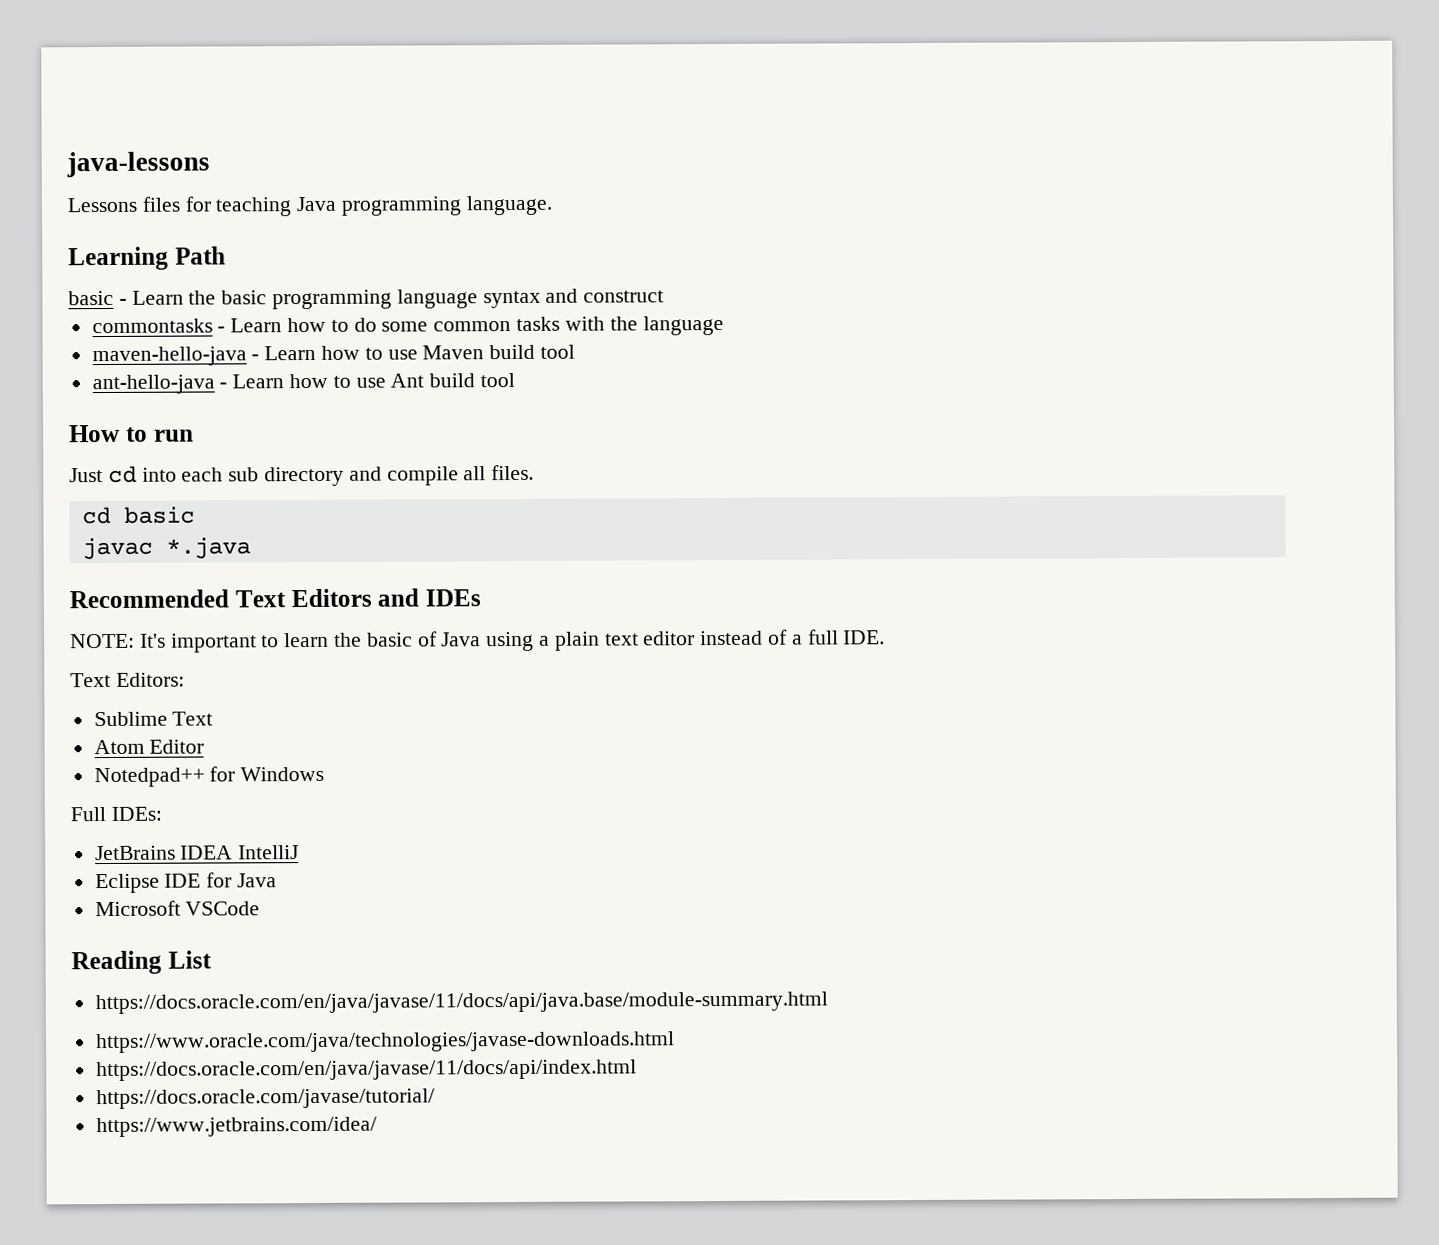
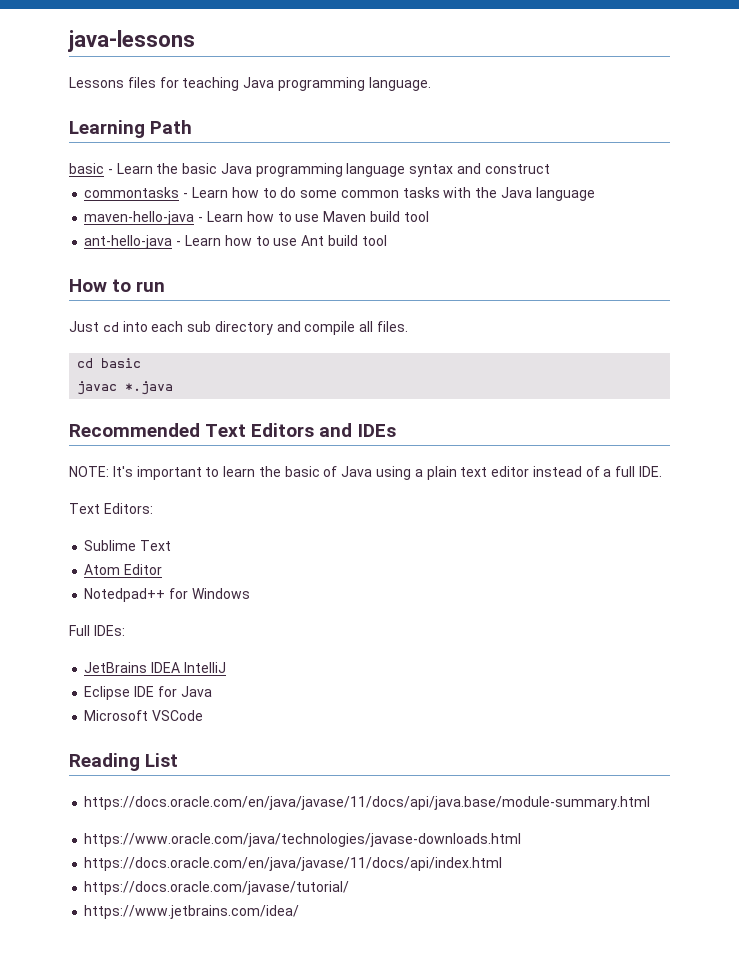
- basic - Learn the basic programming language syntax and construct
+ basic - Learn the basic Java programming language syntax and construct
- commontasks - Learn how to do some common tasks with the language
+ commontasks - Learn how to do some common tasks with the Java language

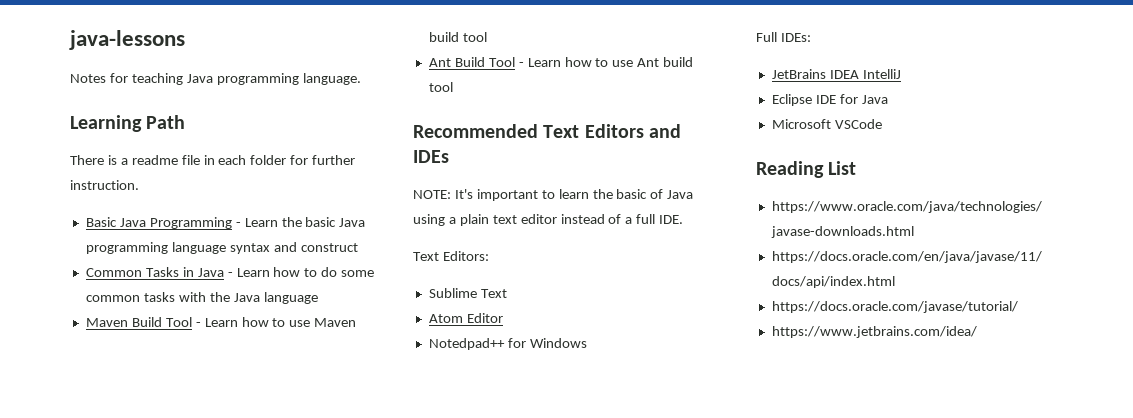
- Lessons files for teaching Java programming language.
+ Notes for teaching Java programming language.
- basic - Learn the basic Java programming language syntax and construct
+ There is a readme file in each folder for further instruction.
+ Basic Java Programming - Learn the basic Java programming language syntax and construct
- commontasks - Learn how to do some common tasks with the Java language
+ Common Tasks in Java - Learn how to do some common tasks with the Java language
- maven-hello-java - Learn how to use Maven build tool
+ Maven Build Tool - Learn how to use Maven build tool
- ant-hello-java - Learn how to use Ant build tool
+ Ant Build Tool - Learn how to use Ant build tool
- How to run
- Just cd into each sub directory and compile all files.
- cd basic
- javac *.java
- https://docs.oracle.com/en/java/javase/11/docs/api/java.base/module-summary.html

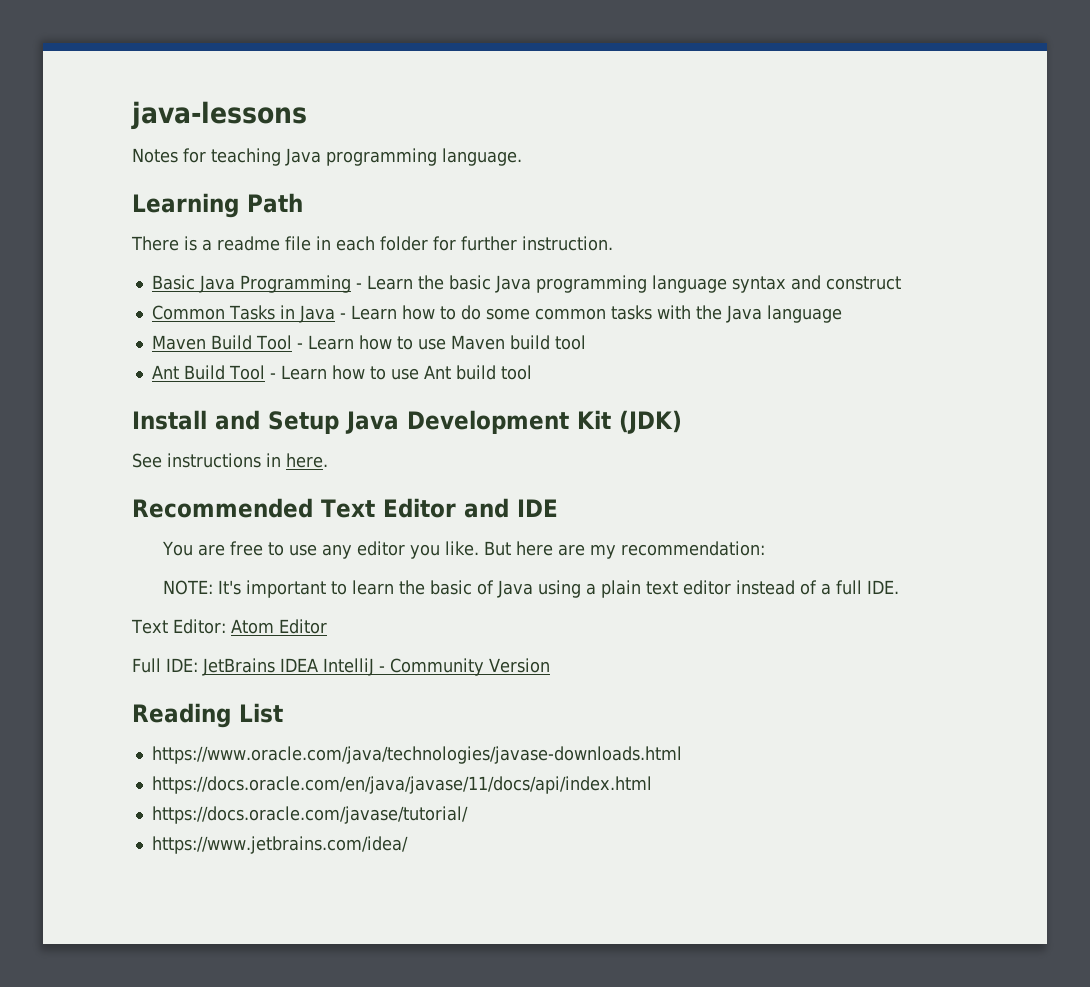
- Recommended Text Editors and IDEs
+ Install and Setup Java Development Kit (JDK)
+ See instructions in here.
+ Recommended Text Editor and IDE
+ You are free to use any editor you like. But here are my recommendation:
- Text Editors:
- Sublime Text
- Atom Editor
+ Text Editor: Atom Editor
- Notedpad++ for Windows
- Full IDEs:
- JetBrains IDEA IntelliJ
- Eclipse IDE for Java
- Microsoft VSCode
+ Full IDE: JetBrains IDEA IntelliJ - Community Version

